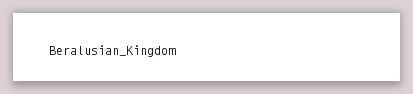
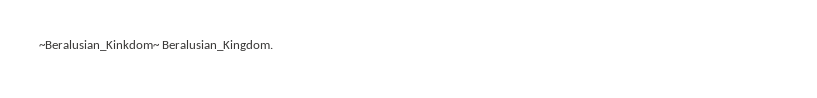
- Beralusian_Kingdom
+ ~Beralusian_Kinkdom~ Beralusian_Kingdom.

